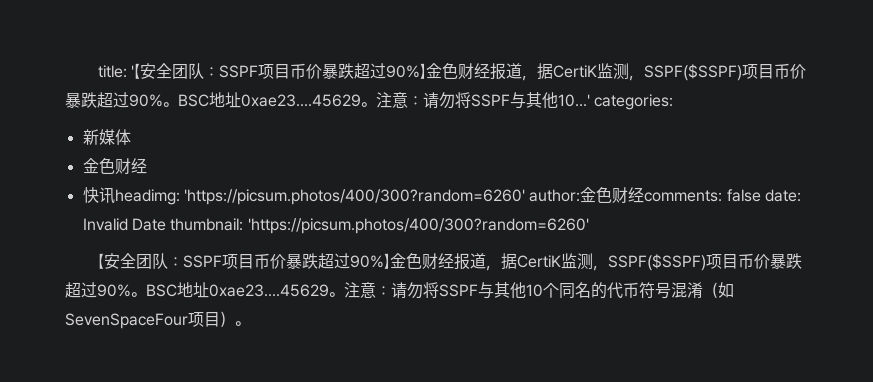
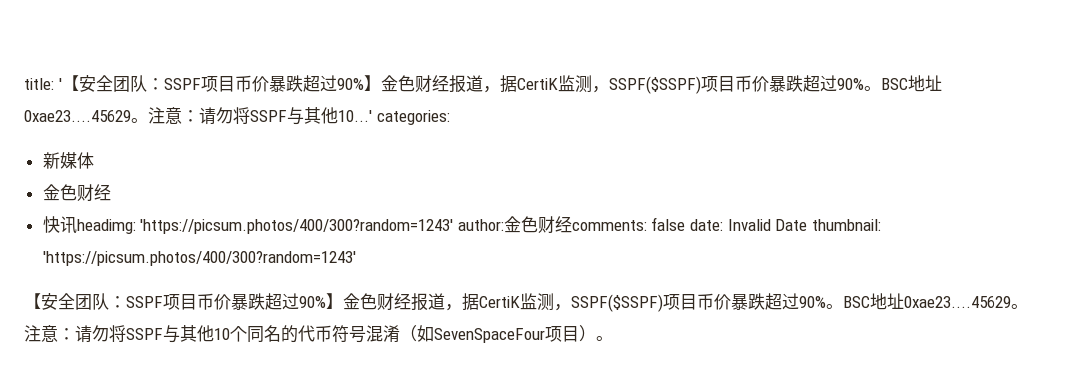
- 快讯headimg: 'https://picsum.photos/400/300?random=6260' author:金色财经comments: false date: Invalid Date thumbnail: 'https://picsum.photos/400/300?random=6260'
+ 快讯headimg: 'https://picsum.photos/400/300?random=1243' author:金色财经comments: false date: Invalid Date thumbnail: 'https://picsum.photos/400/300?random=1243'

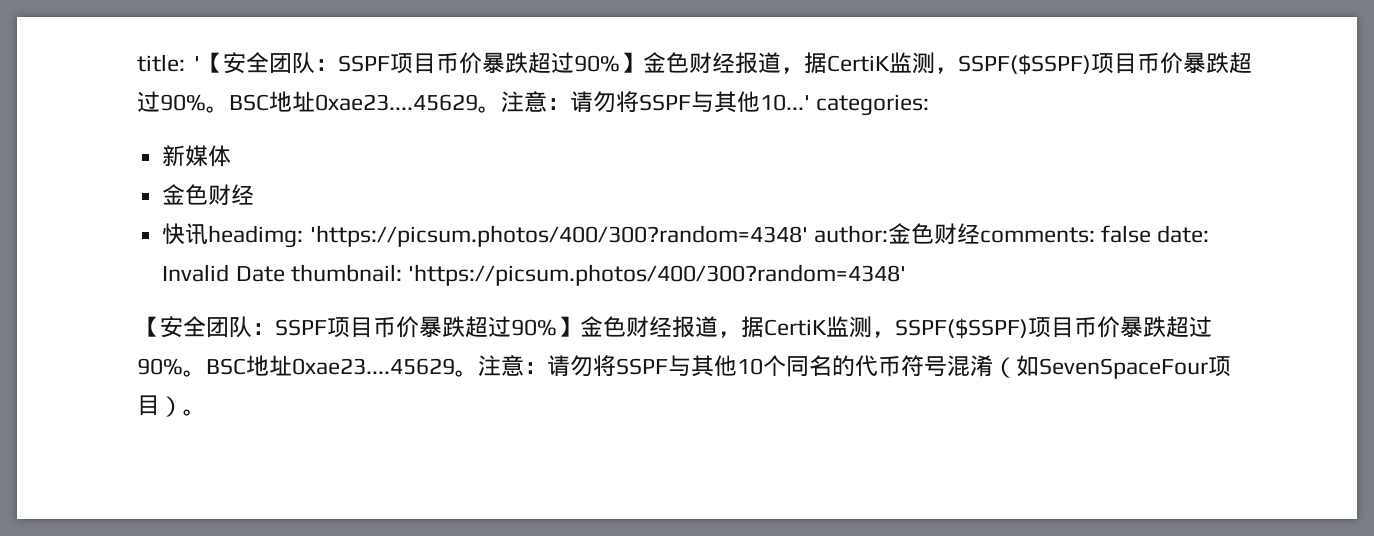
- 快讯headimg: 'https://picsum.photos/400/300?random=1243' author:金色财经comments: false date: Invalid Date thumbnail: 'https://picsum.photos/400/300?random=1243'
+ 快讯headimg: 'https://picsum.photos/400/300?random=4348' author:金色财经comments: false date: Invalid Date thumbnail: 'https://picsum.photos/400/300?random=4348'

